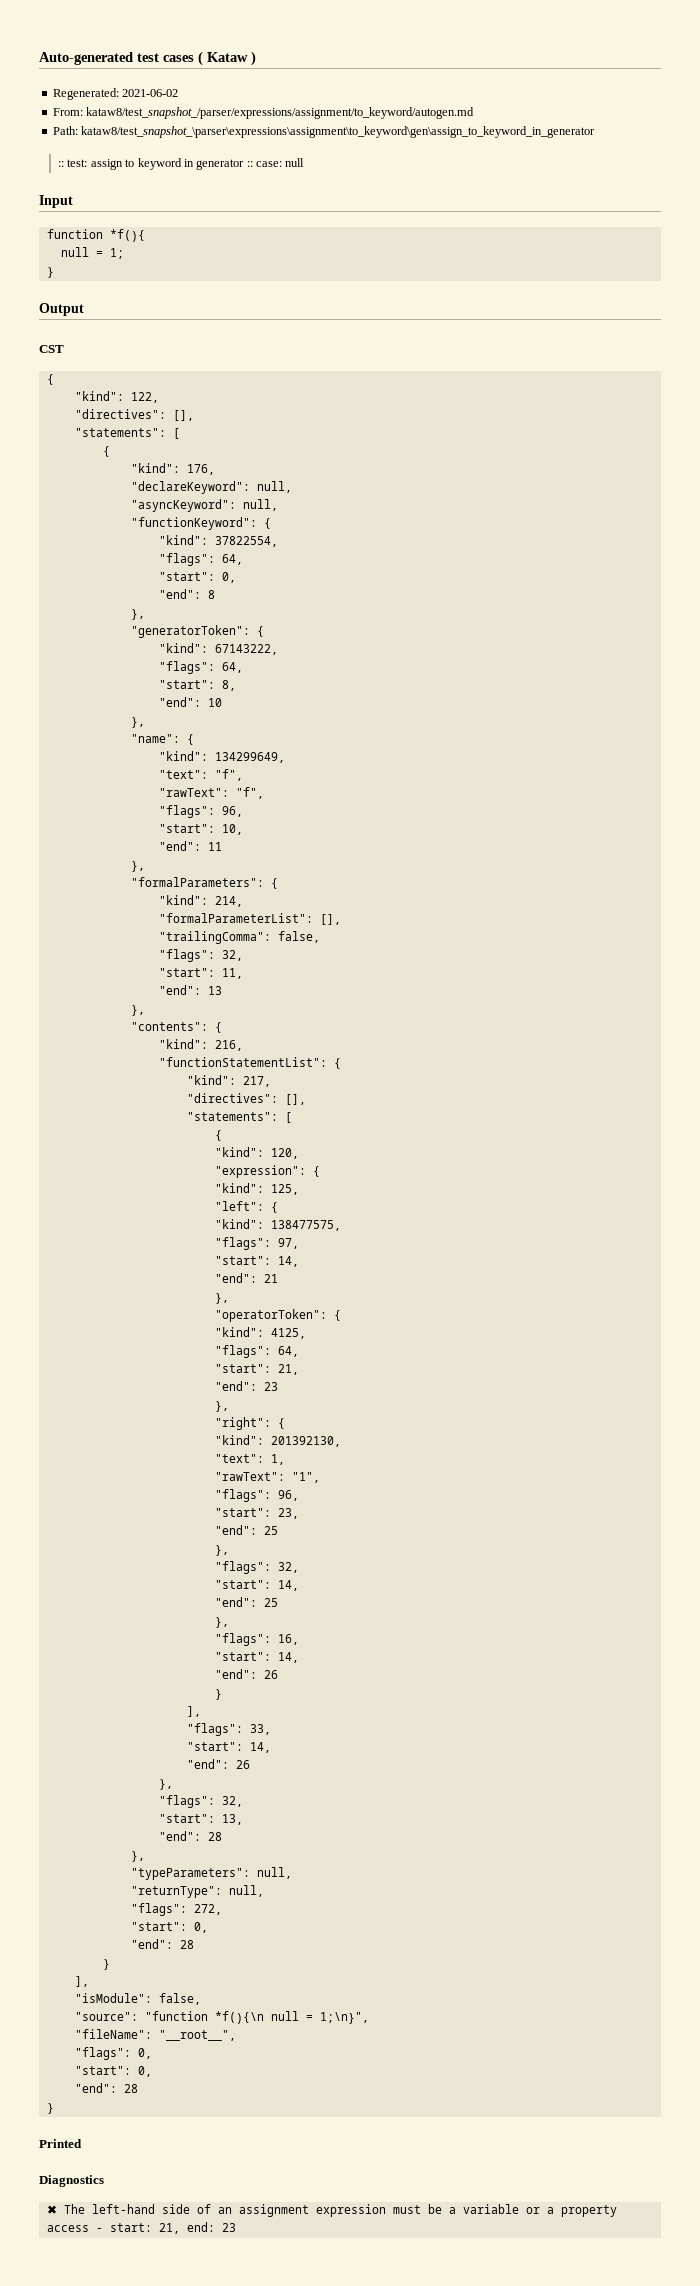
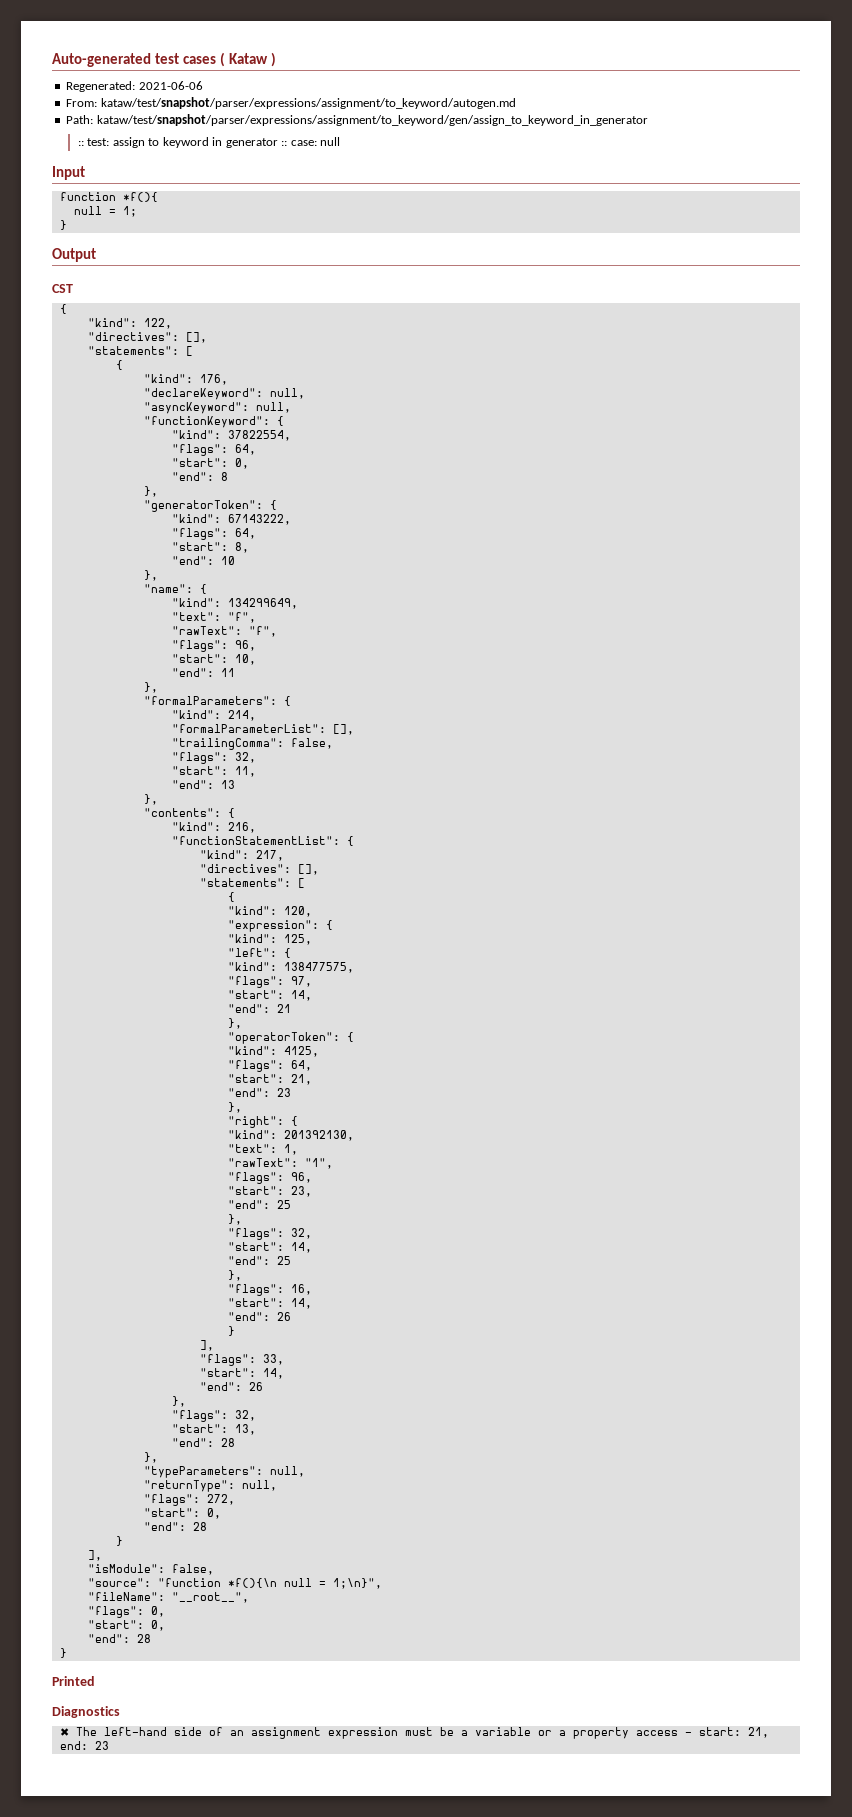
- Regenerated: 2021-06-02
+ Regenerated: 2021-06-06
- From: kataw8/test_snapshot_/parser/expressions/assignment/to_keyword/autogen.md
+ From: kataw/test/snapshot/parser/expressions/assignment/to_keyword/autogen.md
- Path: kataw8/test_snapshot_\parser\expressions\assignment\to_keyword\gen\assign_to_keyword_in_generator
+ Path: kataw/test/snapshot/parser/expressions/assignment/to_keyword/gen/assign_to_keyword_in_generator

